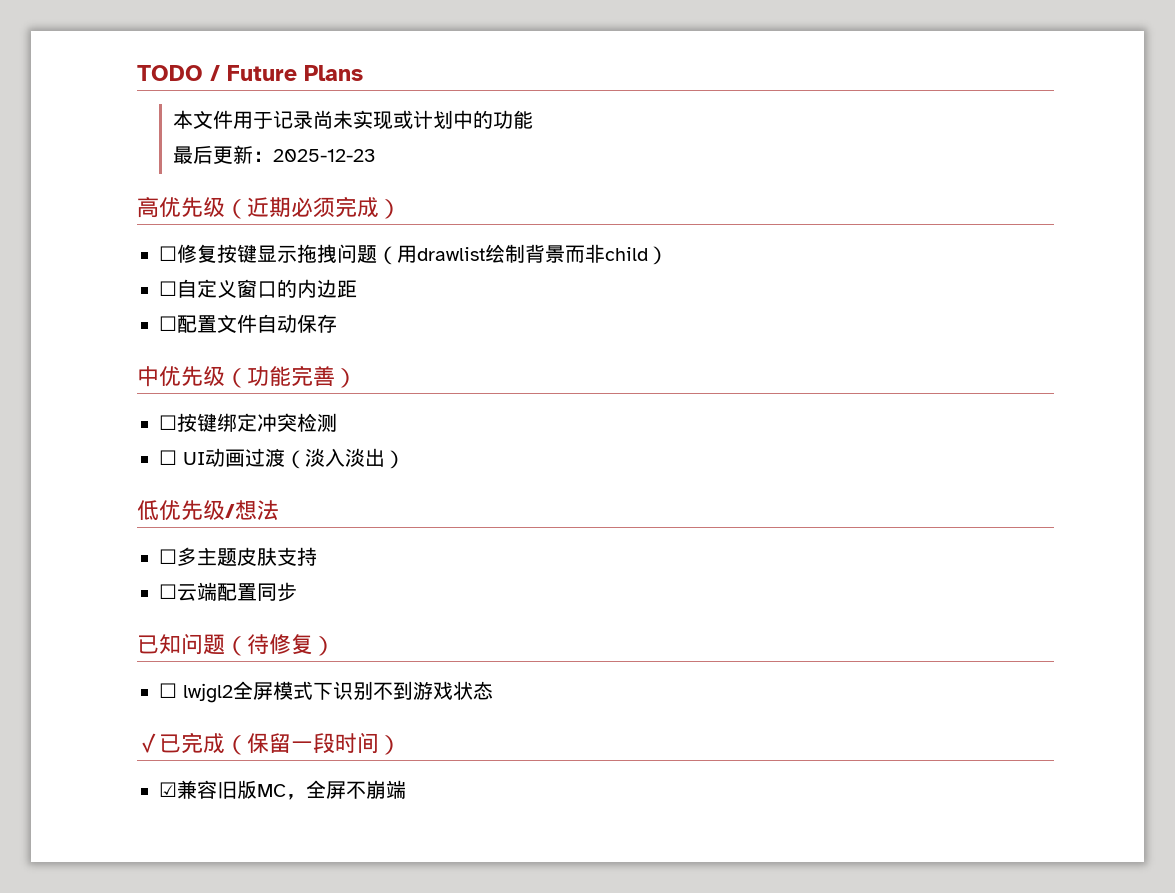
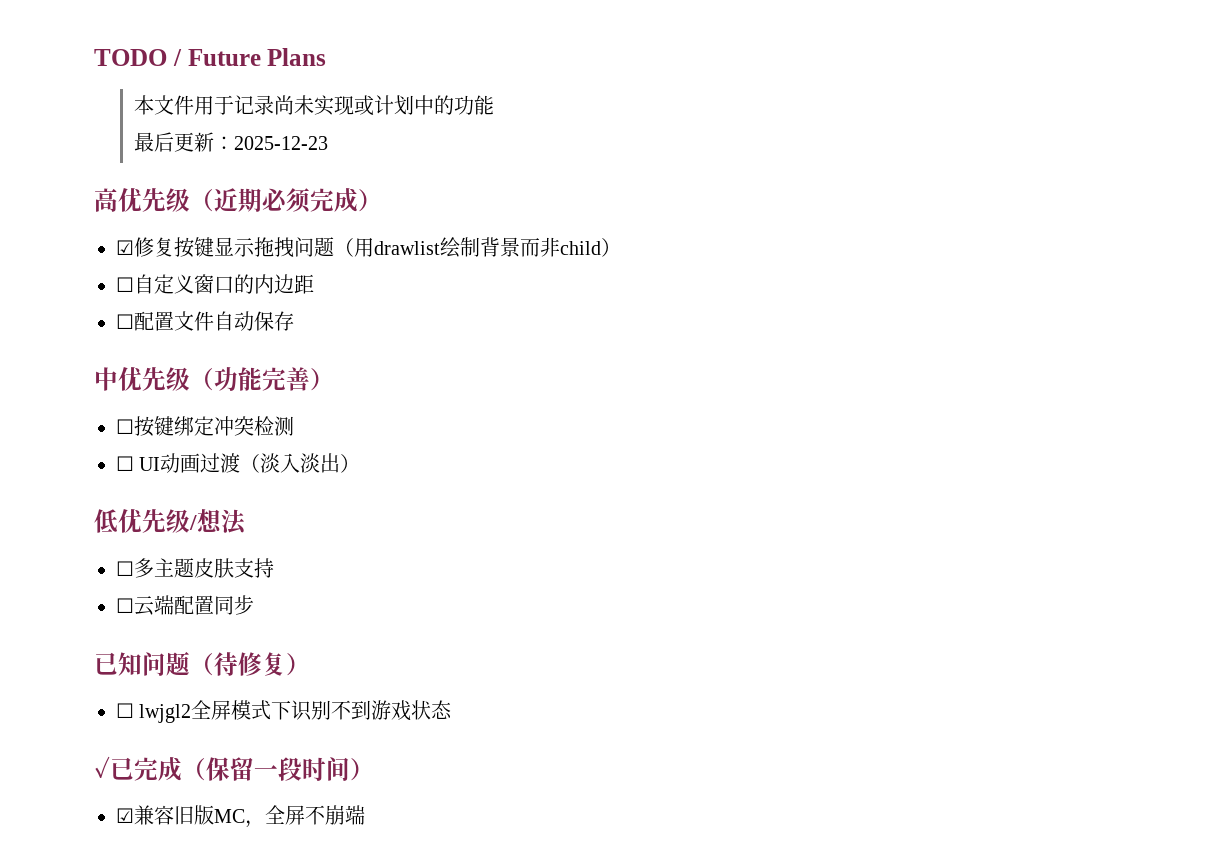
- ☐修复按键显示拖拽问题（用drawlist绘制背景而非child）
+ ☑修复按键显示拖拽问题（用drawlist绘制背景而非child）

